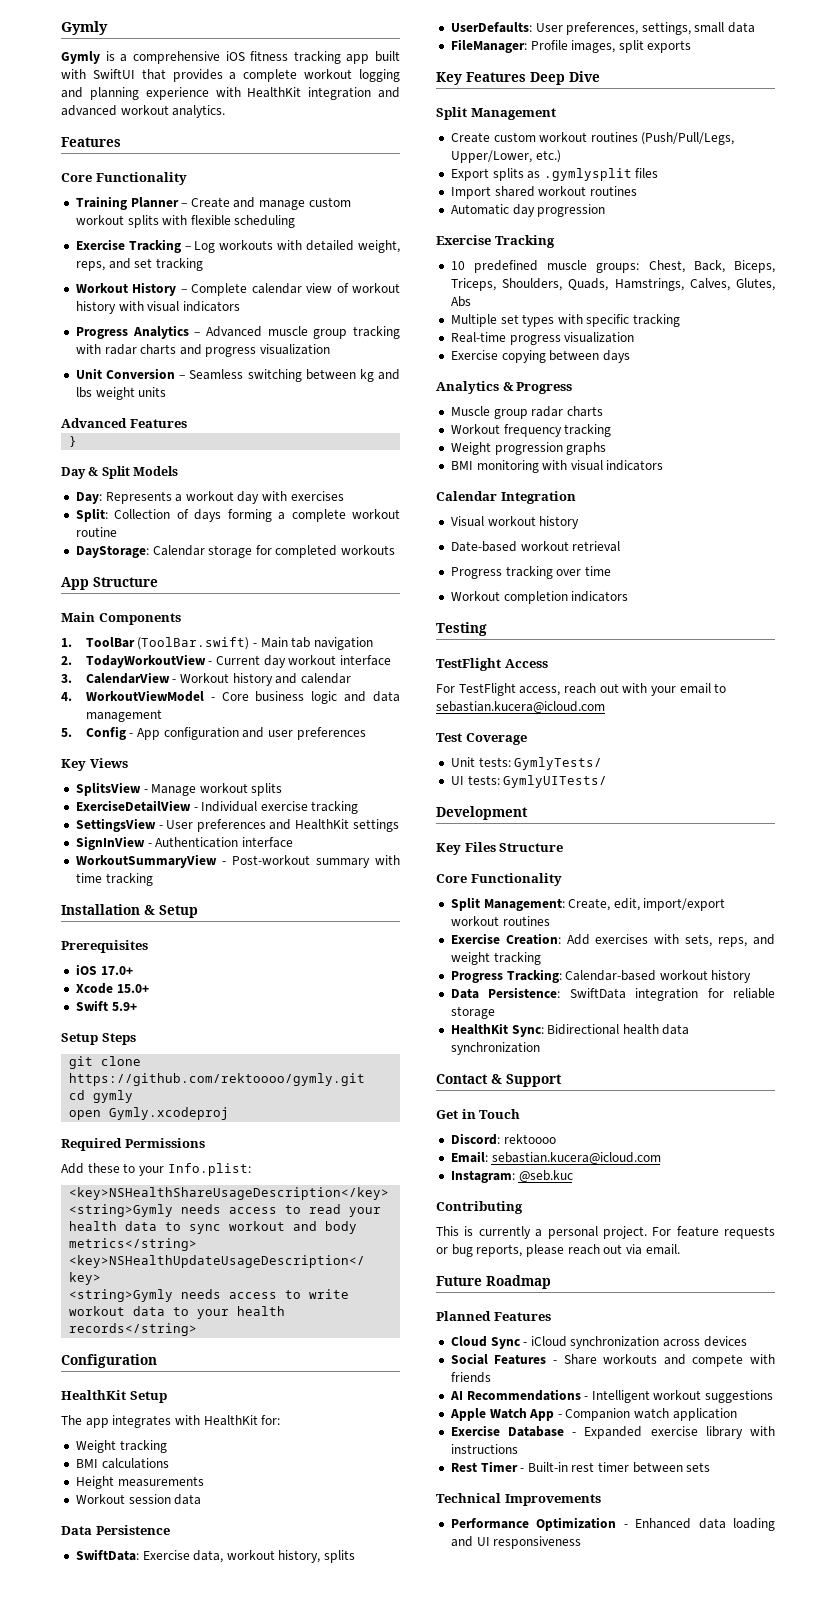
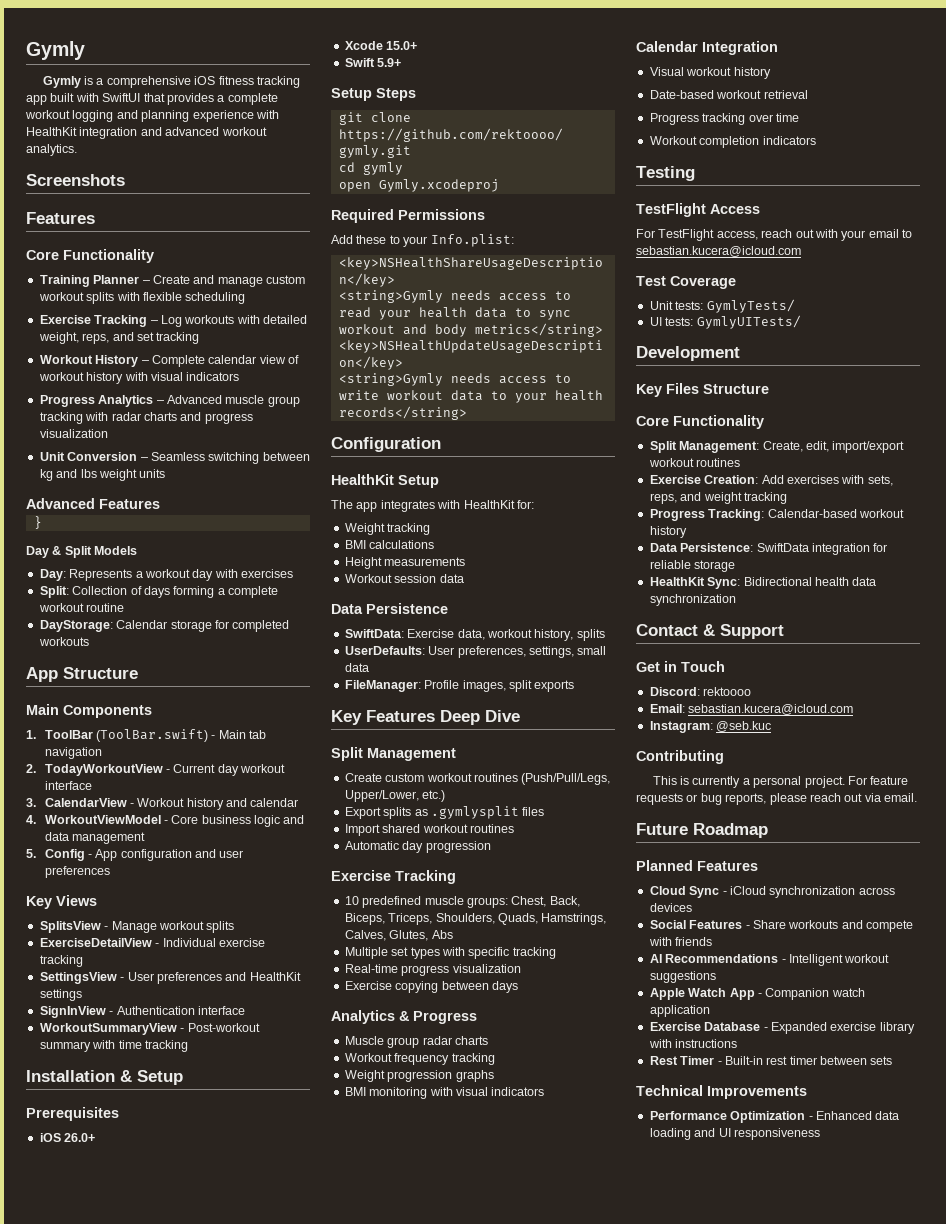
+ Screenshots
- iOS 17.0+
+ iOS 26.0+

